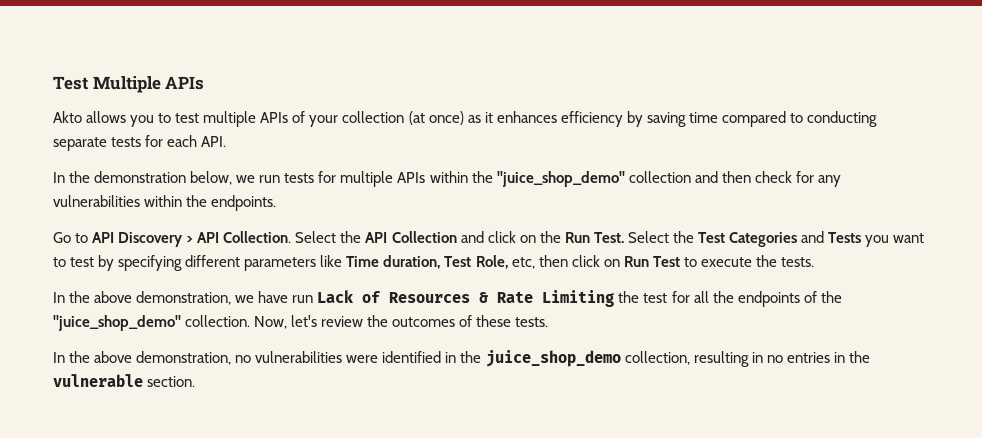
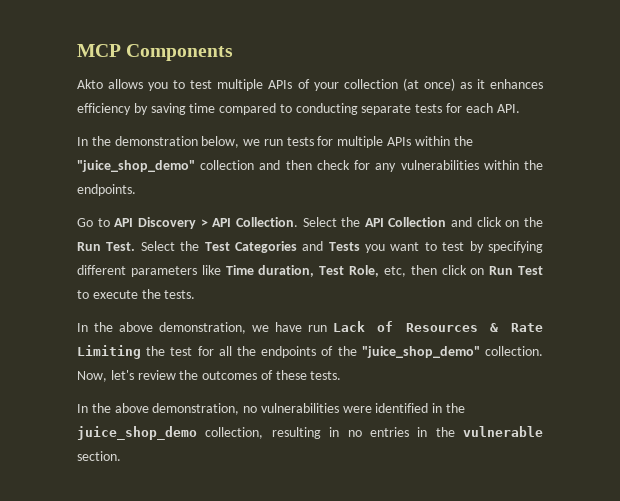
- Test Multiple APIs
+ MCP Components

